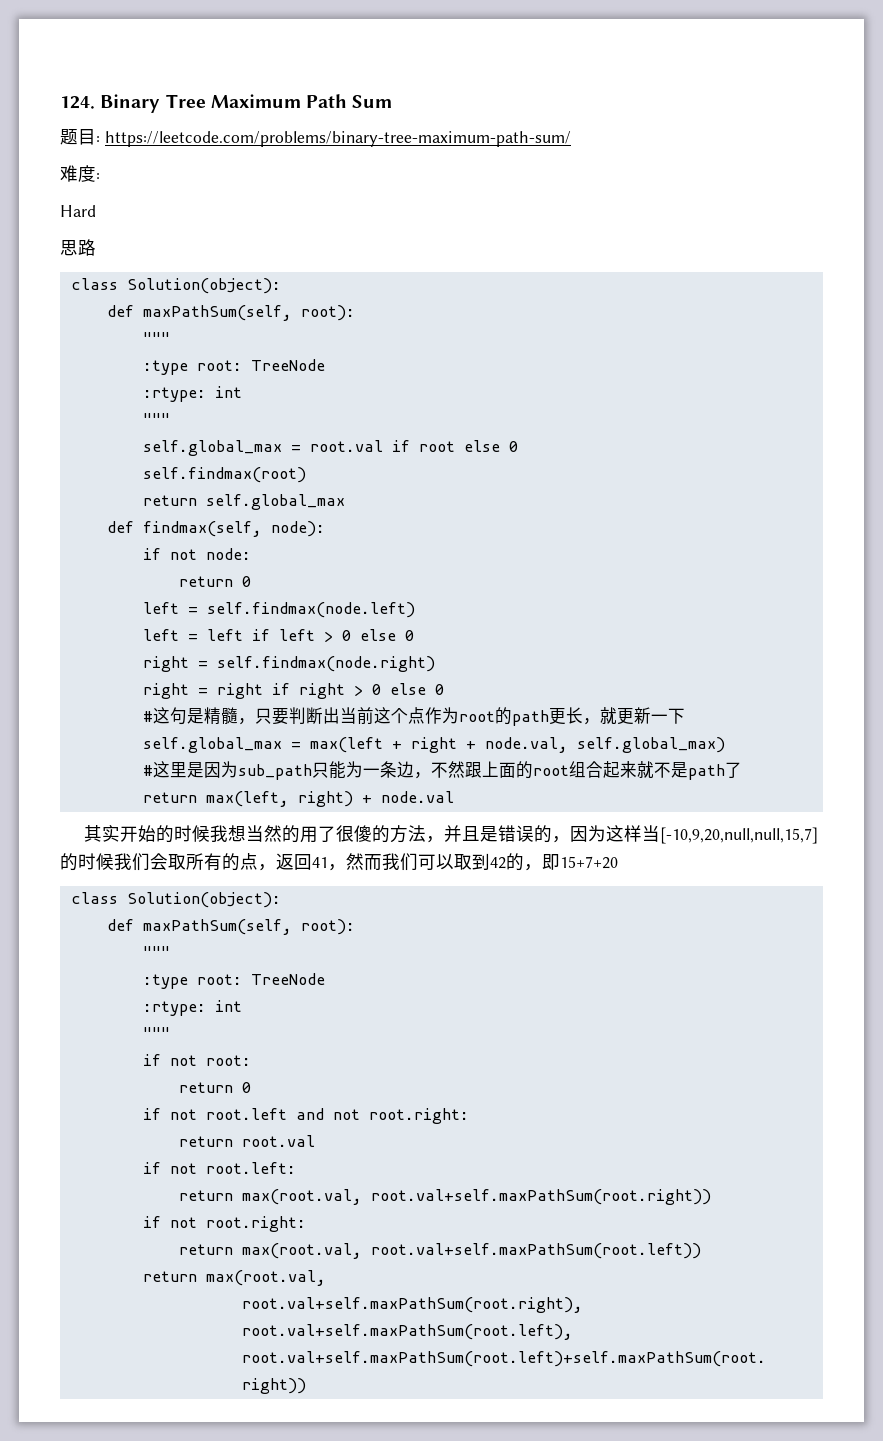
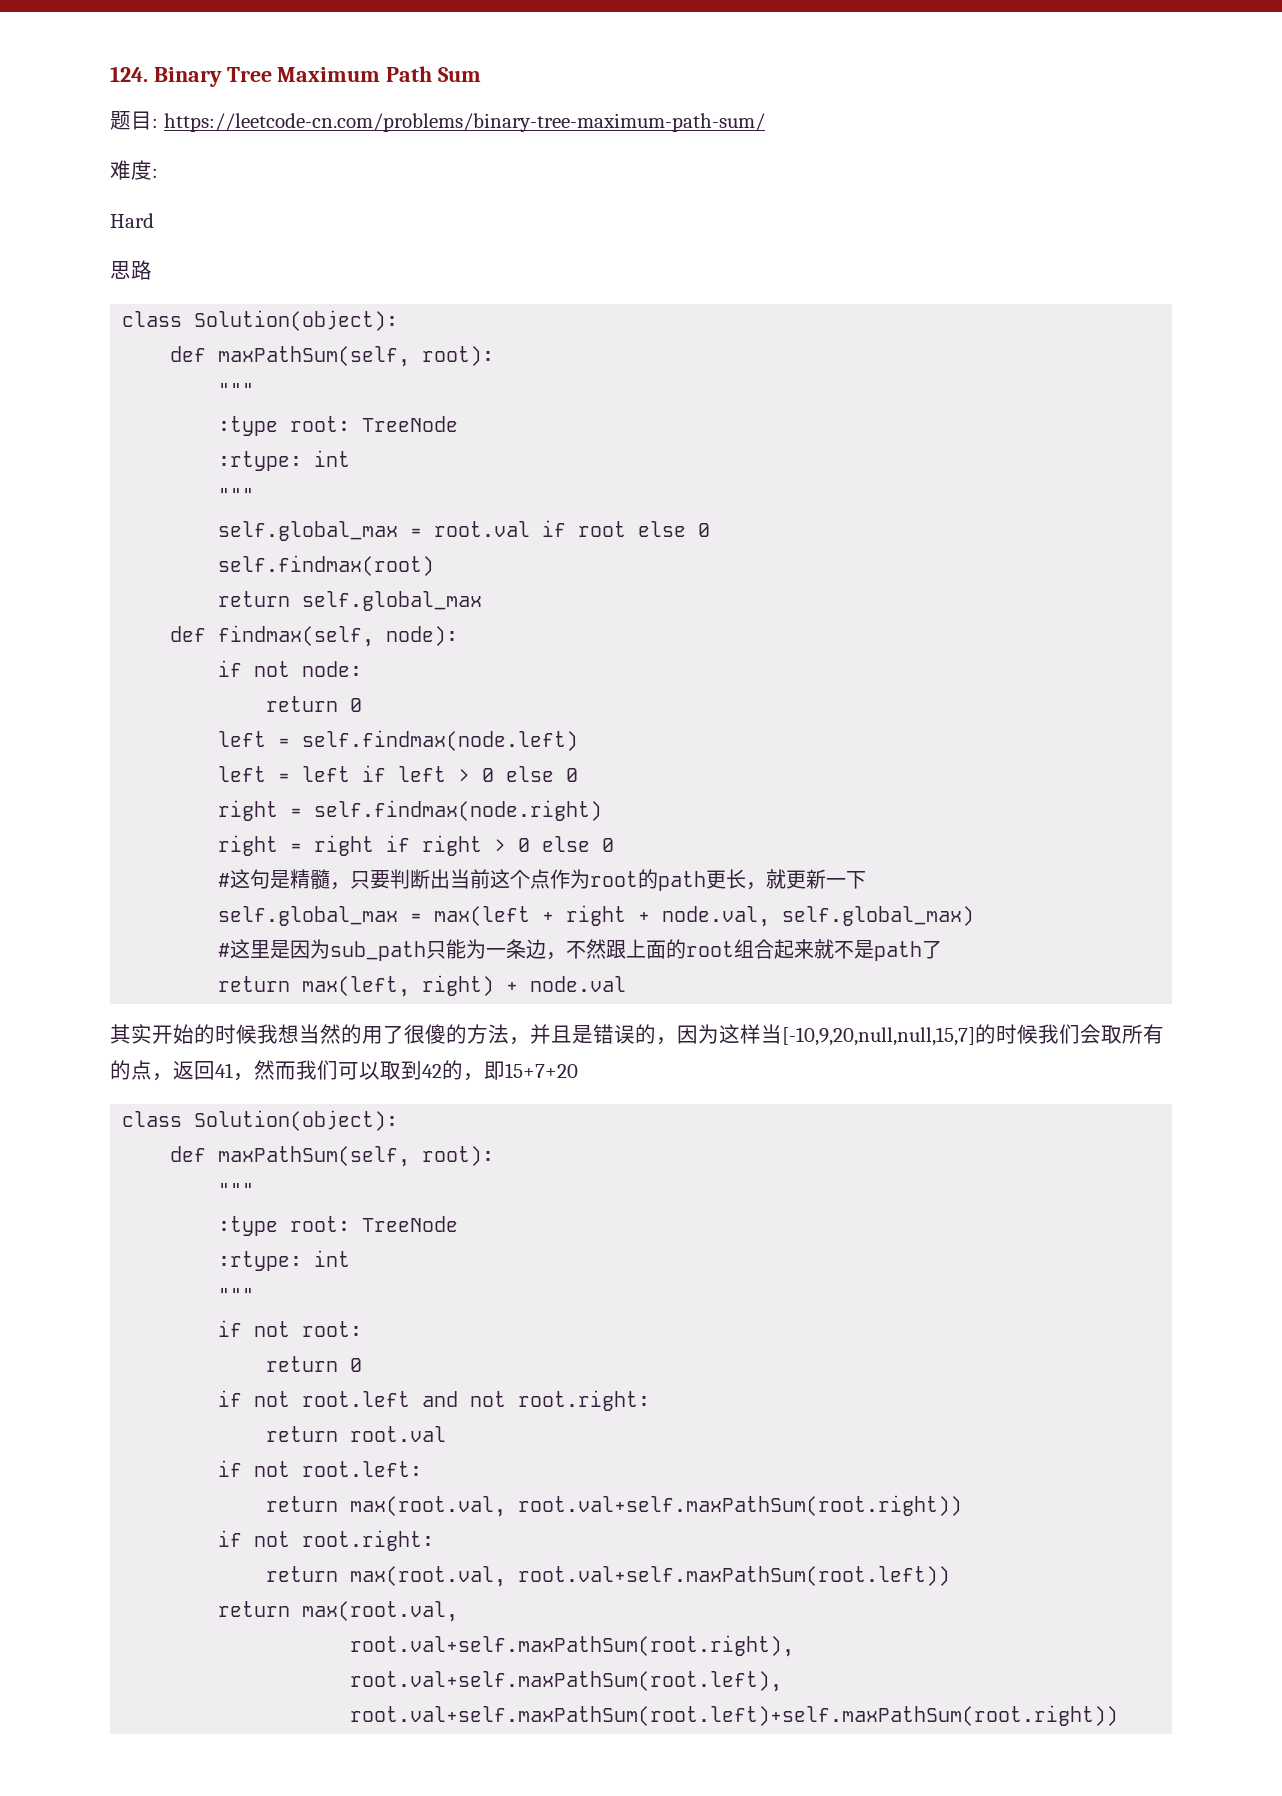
- 题目: https://leetcode.com/problems/binary-tree-maximum-path-sum/
+ 题目: https://leetcode-cn.com/problems/binary-tree-maximum-path-sum/

